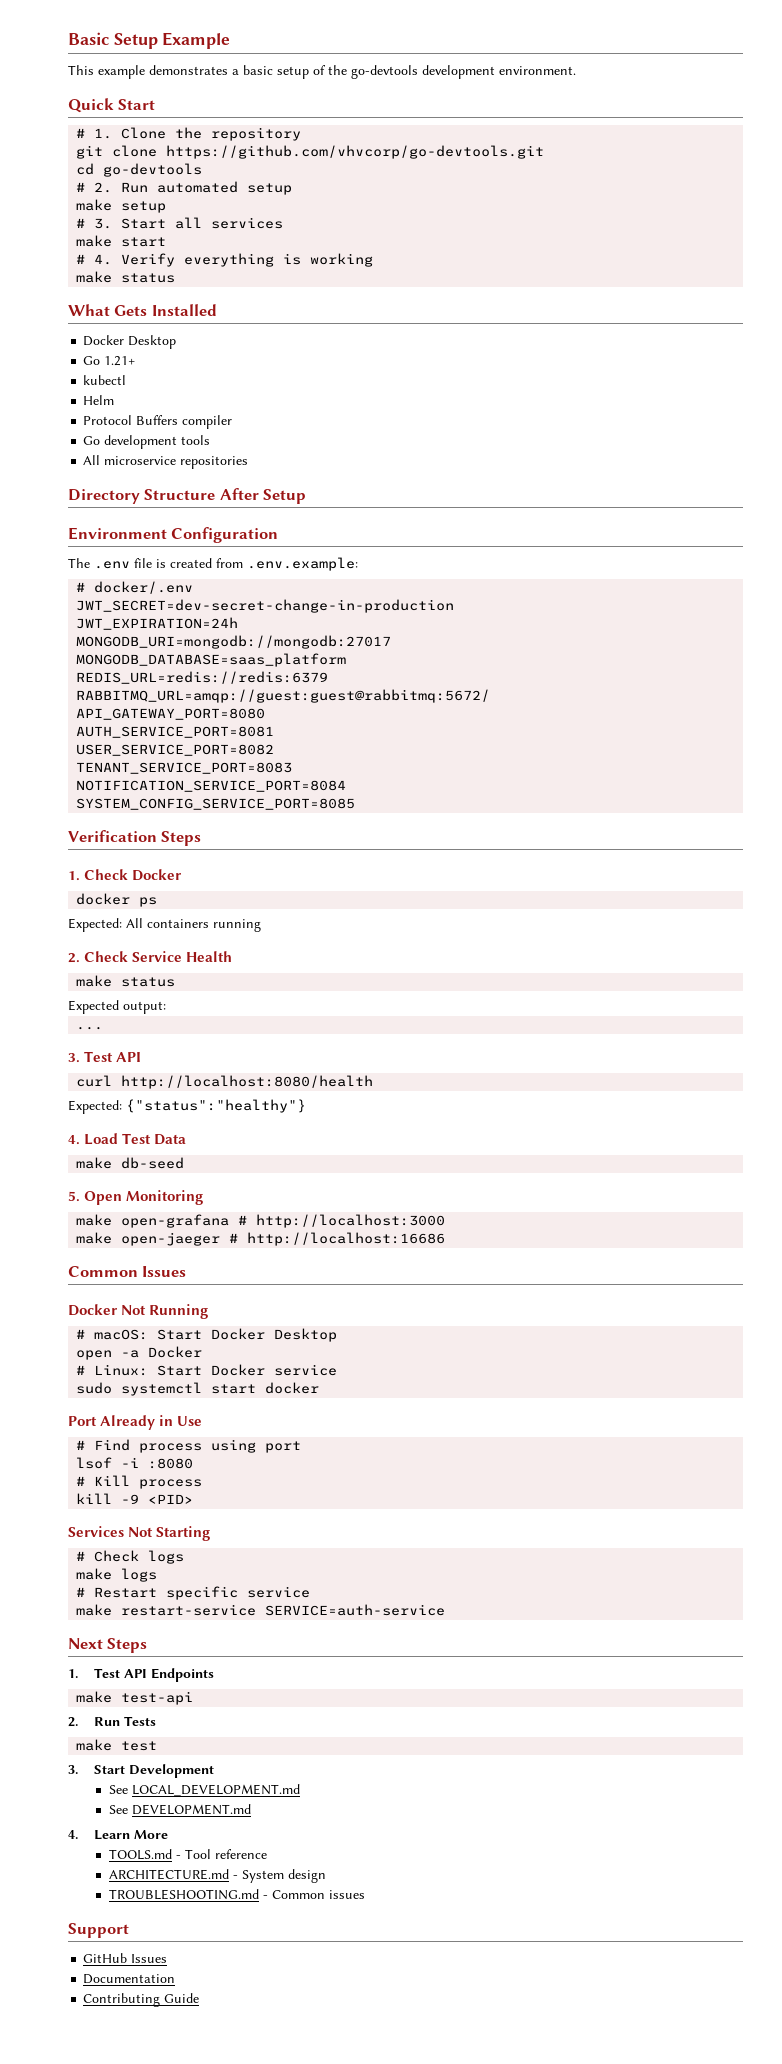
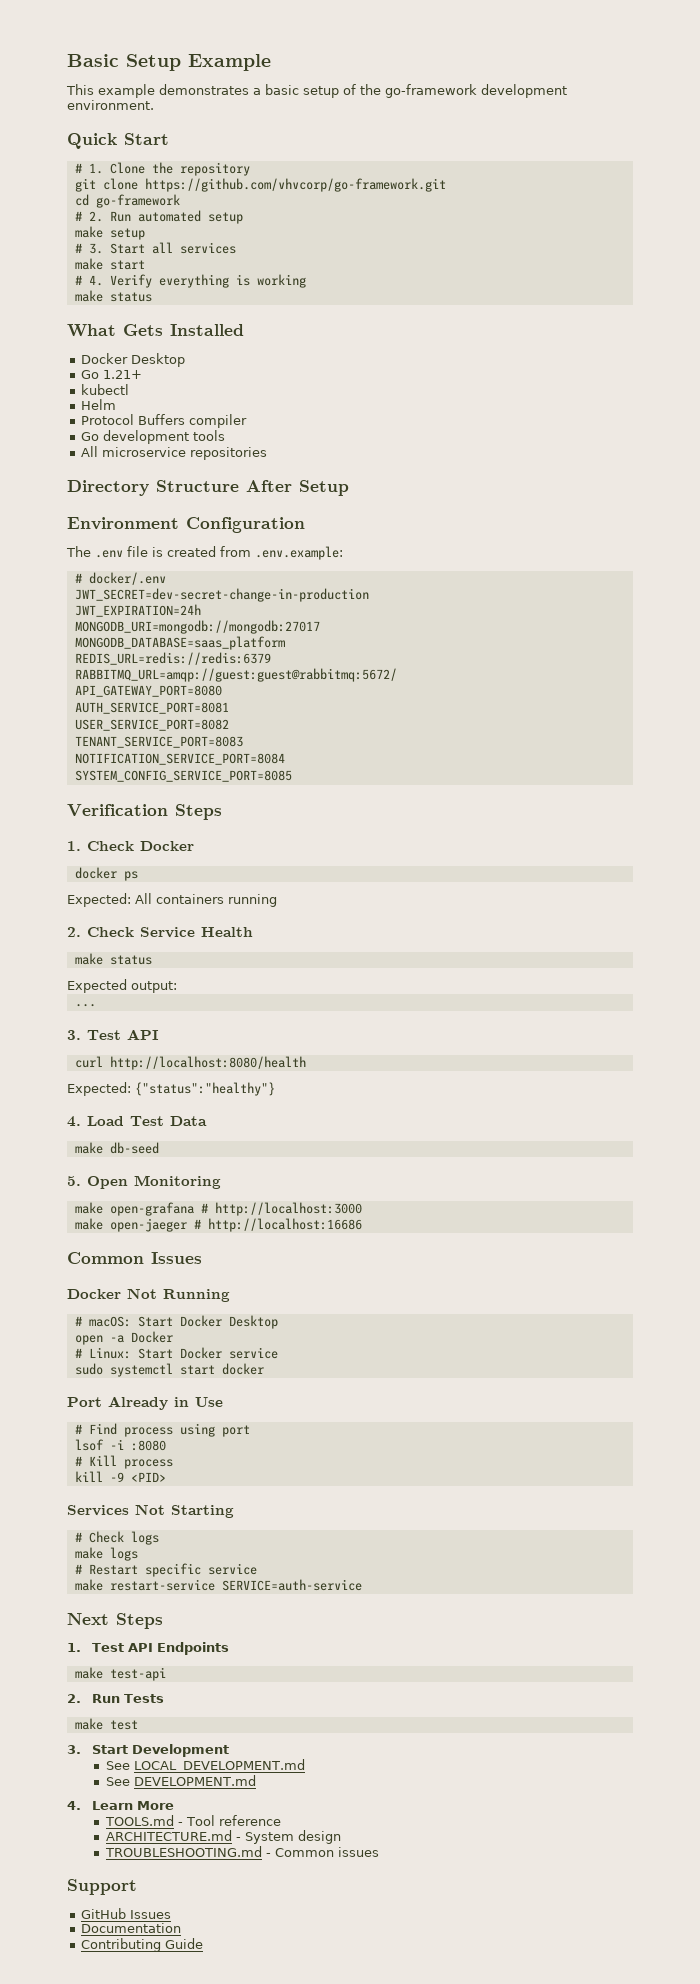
- This example demonstrates a basic setup of the go-devtools development environment.
+ This example demonstrates a basic setup of the go-framework development environment.
- git clone https://github.com/vhvcorp/go-devtools.git
+ git clone https://github.com/vhvcorp/go-framework.git
- cd go-devtools
+ cd go-framework

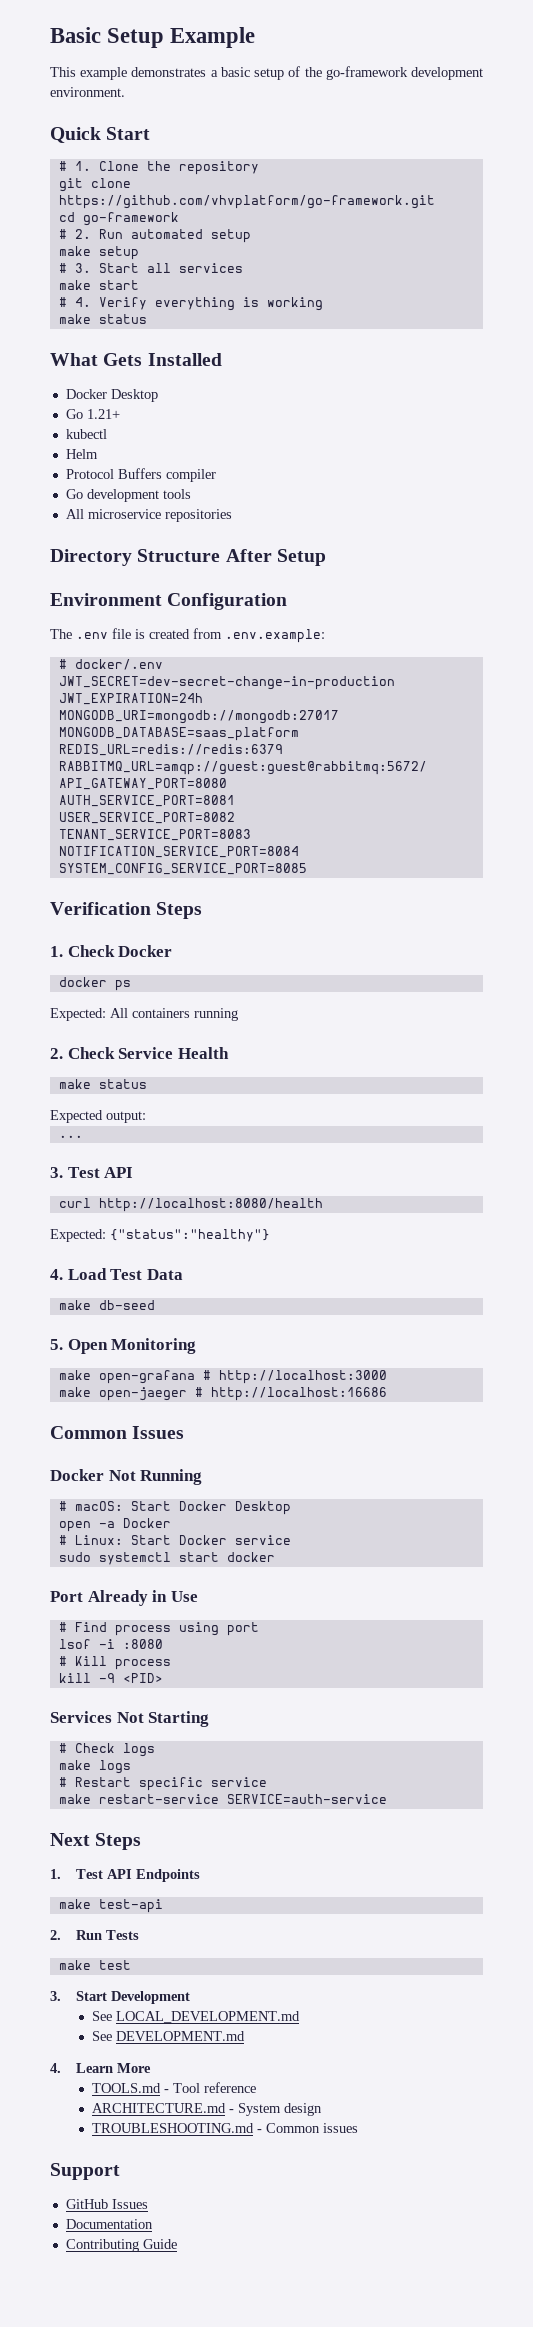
- git clone https://github.com/vhvcorp/go-framework.git
+ git clone https://github.com/vhvplatform/go-framework.git

